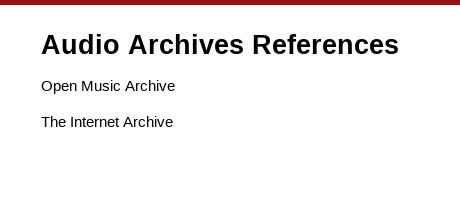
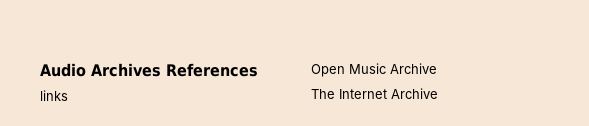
+ links

